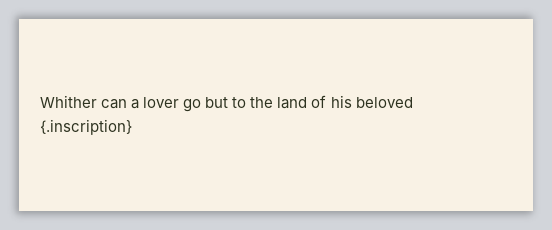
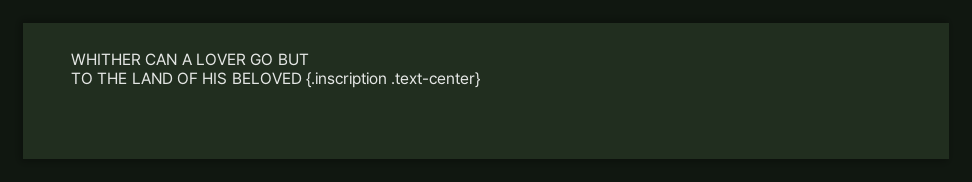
- Whither can a lover go but to the land of his beloved {.inscription}
+ WHITHER CAN A LOVER GO BUT
+ TO THE LAND OF HIS BELOVED {.inscription .text-center}

